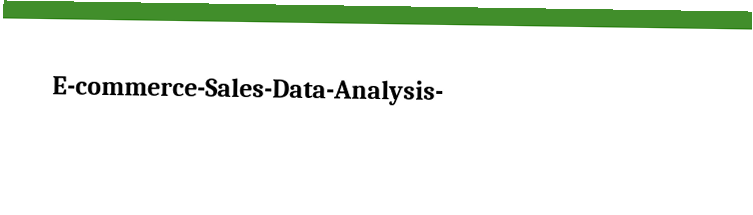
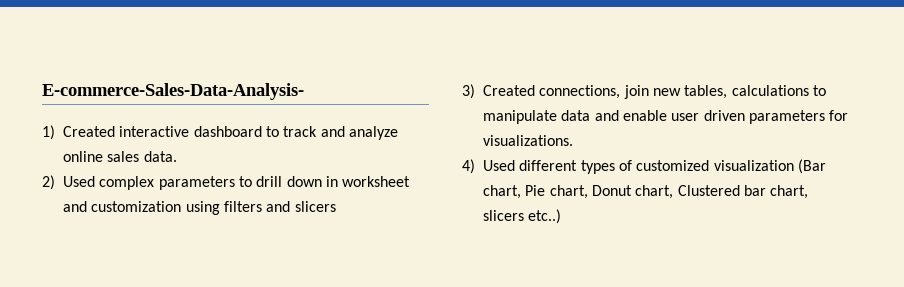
+ 1) Created interactive dashboard to track and analyze online sales data.
+ 2) Used complex parameters to drill down in worksheet and customization using filters and slicers
+ 3) Created connections, join new tables, calculations to manipulate data and enable user driven parameters for visualizations.
+ 4) Used different types of customized visualization (Bar chart, Pie chart, Donut chart, Clustered bar chart, slicers etc..)

